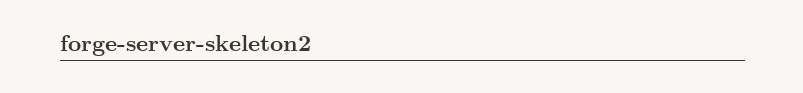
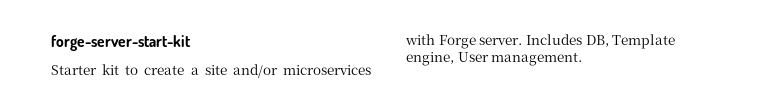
- forge-server-skeleton2
+ forge-server-start-kit
+ Starter kit to create a site and/or microservices with Forge server. Includes DB, Template engine, User management.

